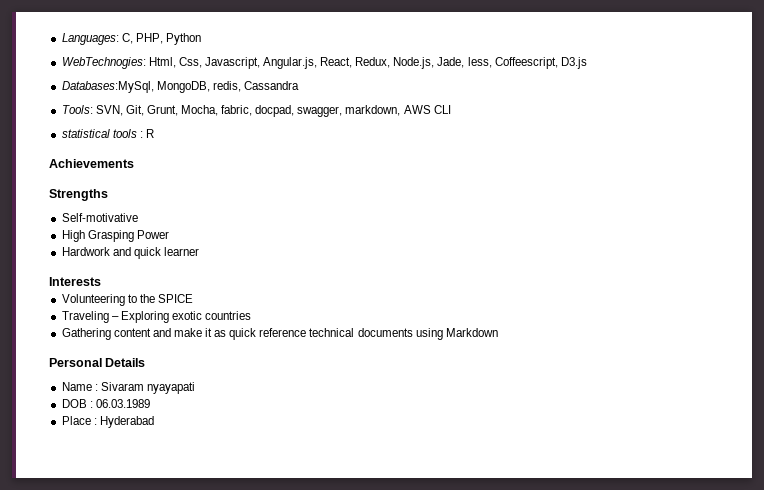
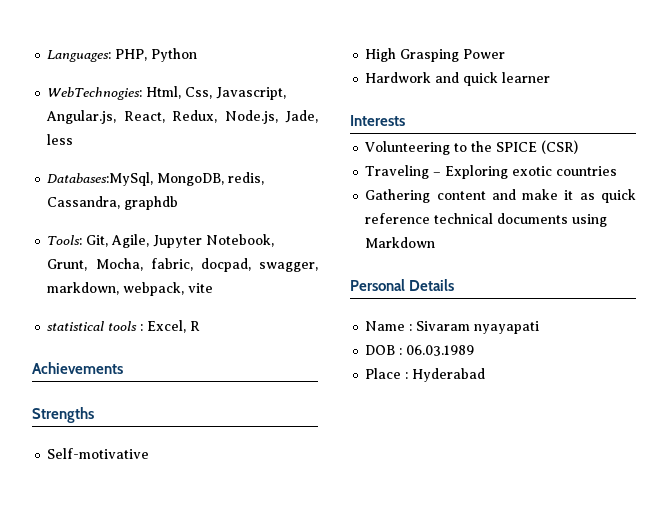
- Languages: C, PHP, Python
+ Languages: PHP, Python
- WebTechnogies: Html, Css, Javascript, Angular.js, React, Redux, Node.js, Jade, less, Coffeescript, D3.js
+ WebTechnogies: Html, Css, Javascript, Angular.js, React, Redux, Node.js, Jade, less
- Databases:MySql, MongoDB, redis, Cassandra
+ Databases:MySql, MongoDB, redis, Cassandra, graphdb
- Tools: SVN, Git, Grunt, Mocha, fabric, docpad, swagger, markdown, AWS CLI
+ Tools: Git, Agile, Jupyter Notebook, Grunt, Mocha, fabric, docpad, swagger, markdown, webpack, vite
- statistical tools : R
+ statistical tools : Excel, R
- Volunteering to the SPICE
+ Volunteering to the SPICE (CSR)

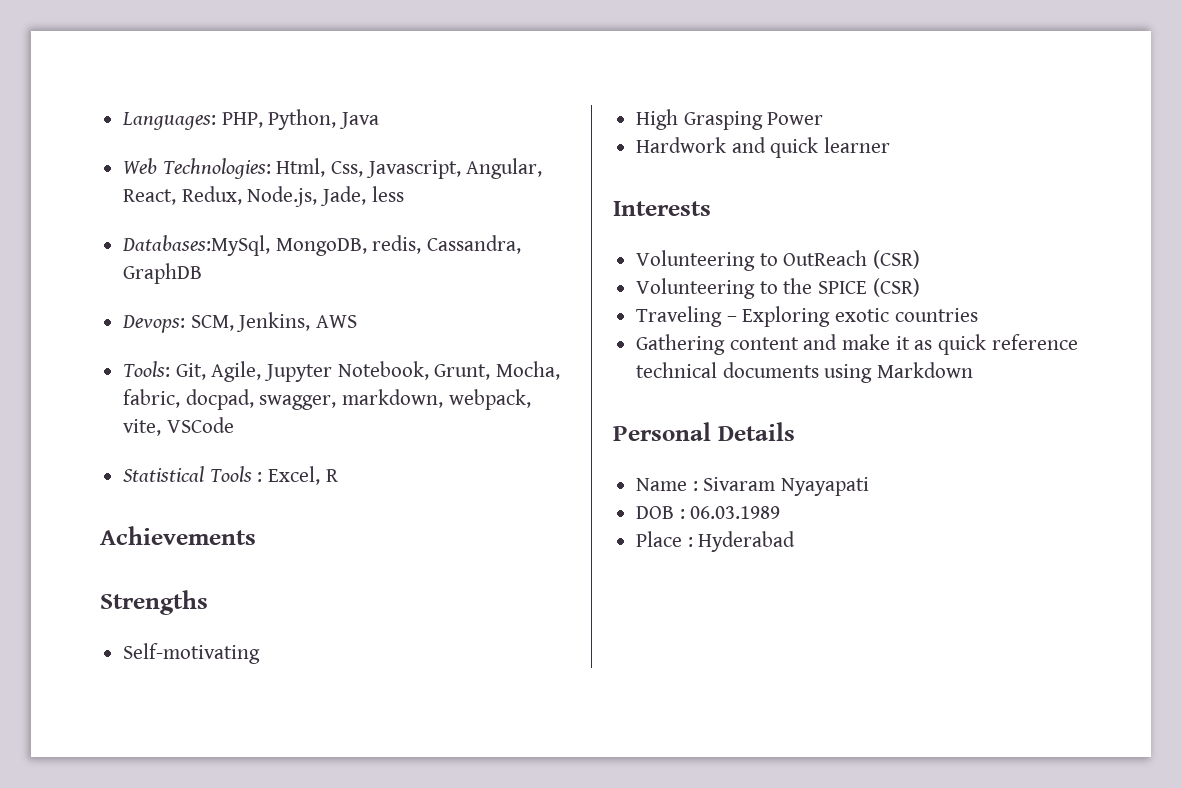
- Languages: PHP, Python
- WebTechnogies: Html, Css, Javascript, Angular.js, React, Redux, Node.js, Jade, less
+ Languages: PHP, Python, Java
+ Web Technologies: Html, Css, Javascript, Angular, React, Redux, Node.js, Jade, less
- Databases:MySql, MongoDB, redis, Cassandra, graphdb
+ Databases:MySql, MongoDB, redis, Cassandra, GraphDB
+ Devops: SCM, Jenkins, AWS
- Tools: Git, Agile, Jupyter Notebook, Grunt, Mocha, fabric, docpad, swagger, markdown, webpack, vite
- statistical tools : Excel, R
+ Tools: Git, Agile, Jupyter Notebook, Grunt, Mocha, fabric, docpad, swagger, markdown, webpack, vite, VSCode
+ Statistical Tools : Excel, R
- Self-motivative
+ Self-motivating
+ Volunteering to OutReach (CSR)
- Name : Sivaram nyayapati
+ Name : Sivaram Nyayapati

